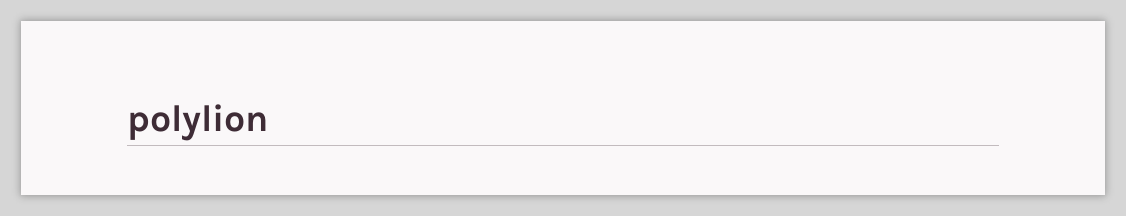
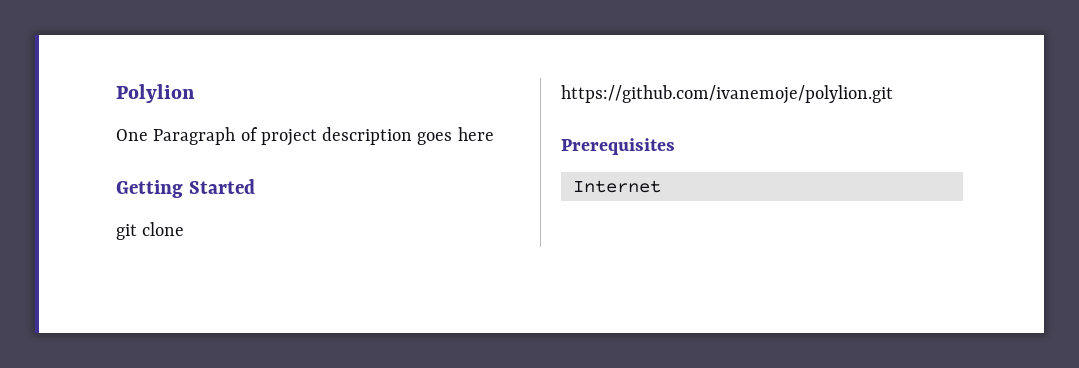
- polylion
+ Polylion
+ One Paragraph of project description goes here
+ Getting Started
+ git clone https://github.com/ivanemoje/polylion.git
+ Prerequisites
+ Internet

